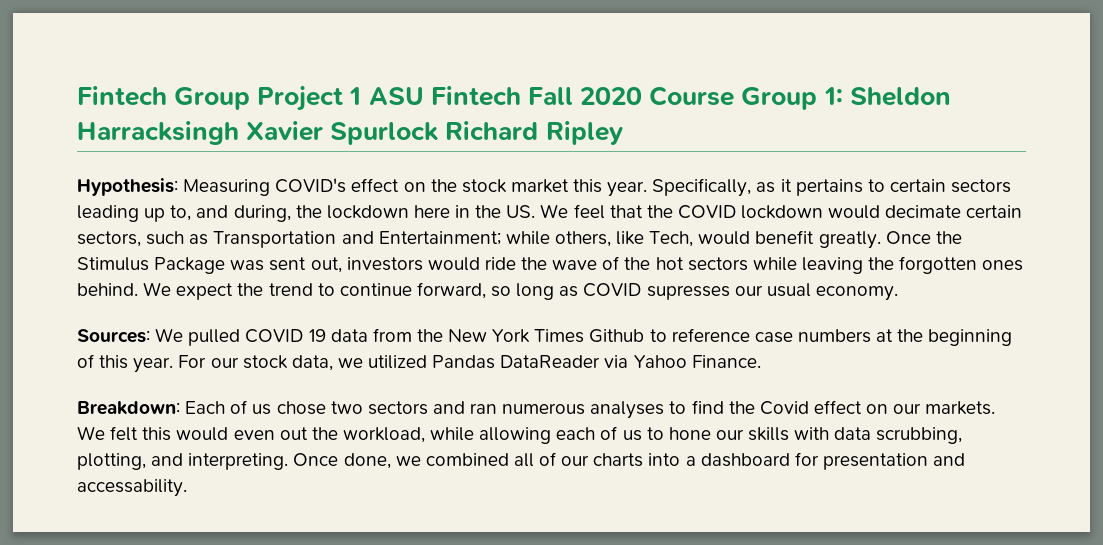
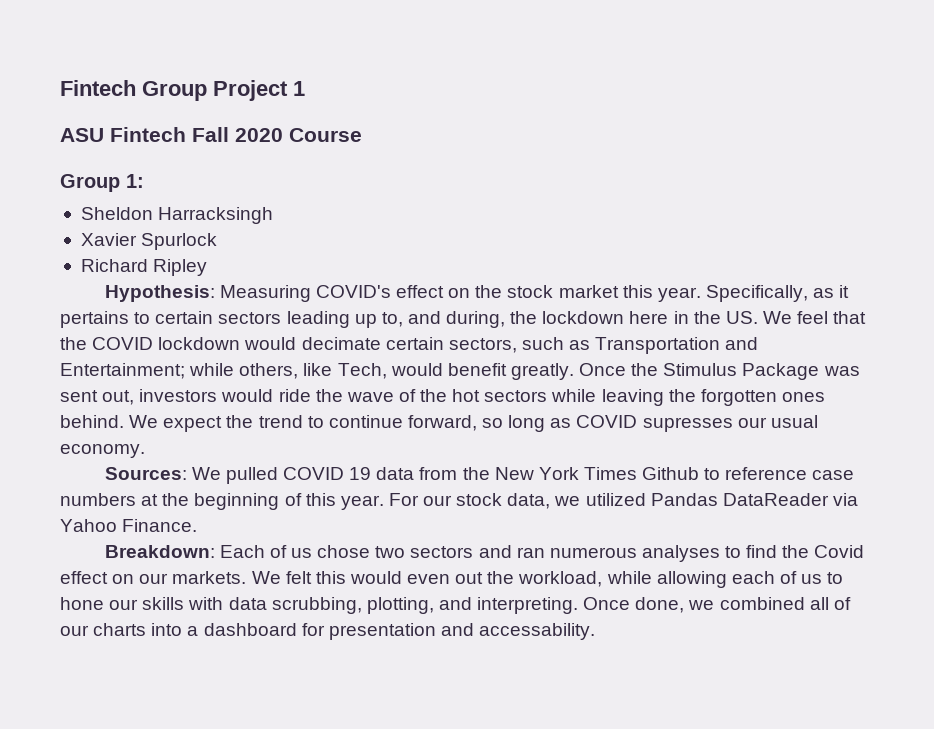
- Fintech Group Project 1 ASU Fintech Fall 2020 Course Group 1: Sheldon Harracksingh Xavier Spurlock Richard Ripley
+ Fintech Group Project 1
+ ASU Fintech Fall 2020 Course
+ Group 1:
+ Sheldon Harracksingh
+ Xavier Spurlock
+ Richard Ripley

